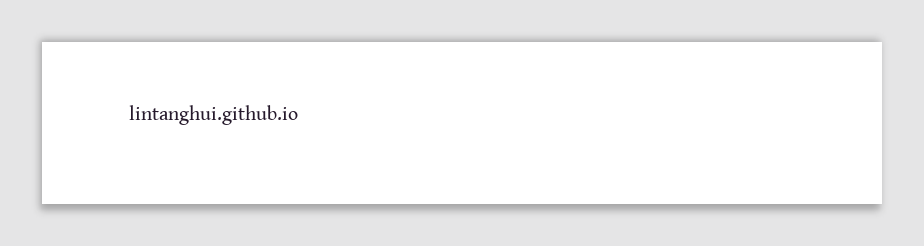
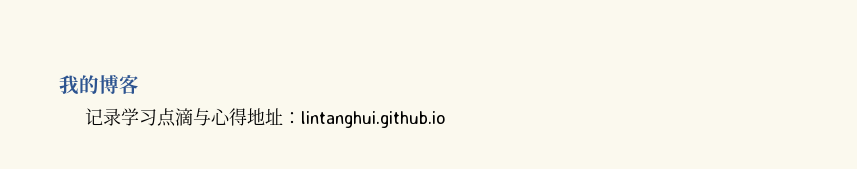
- lintanghui.github.io
+ 我的博客
+ 记录学习点滴与心得地址：lintanghui.github.io

